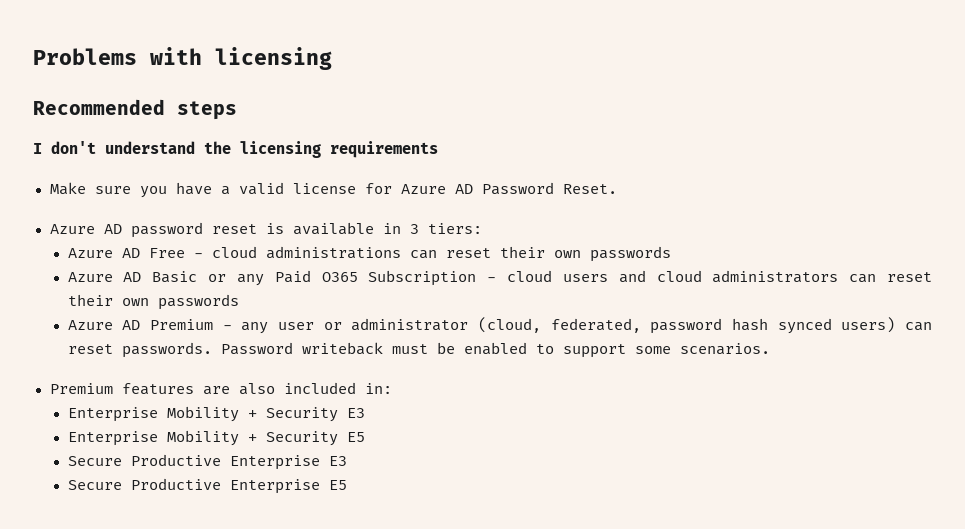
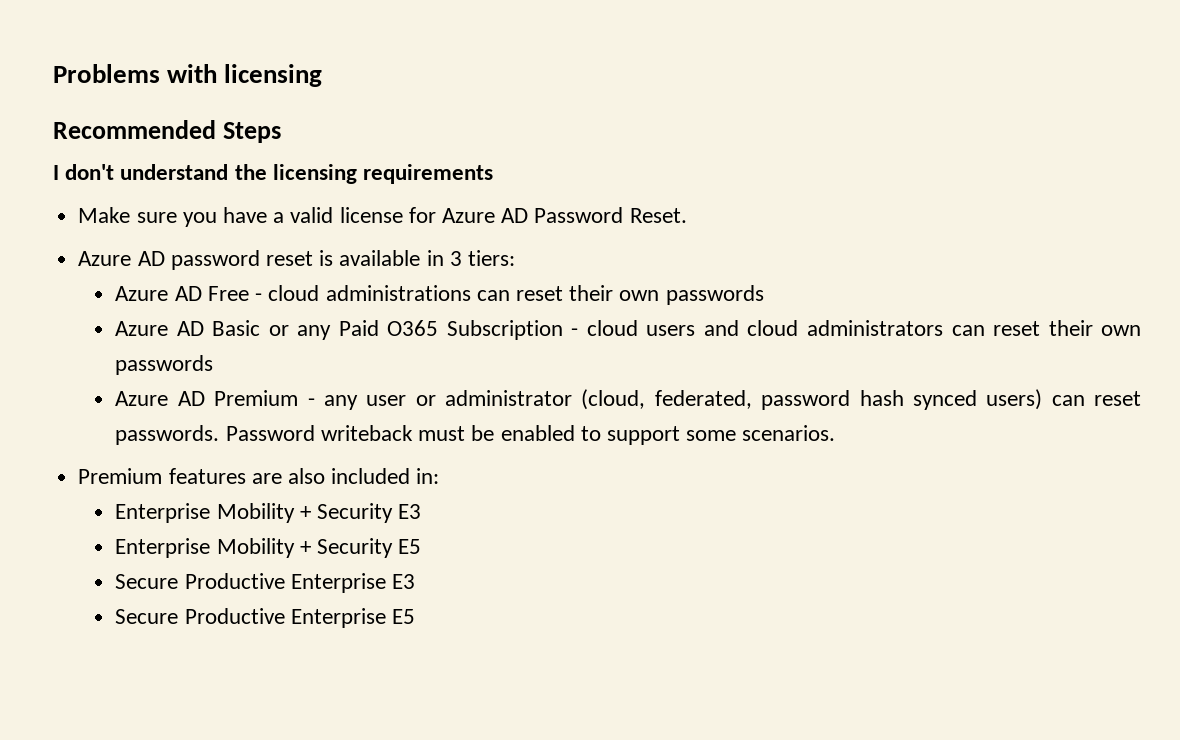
- Recommended steps
+ Recommended Steps

